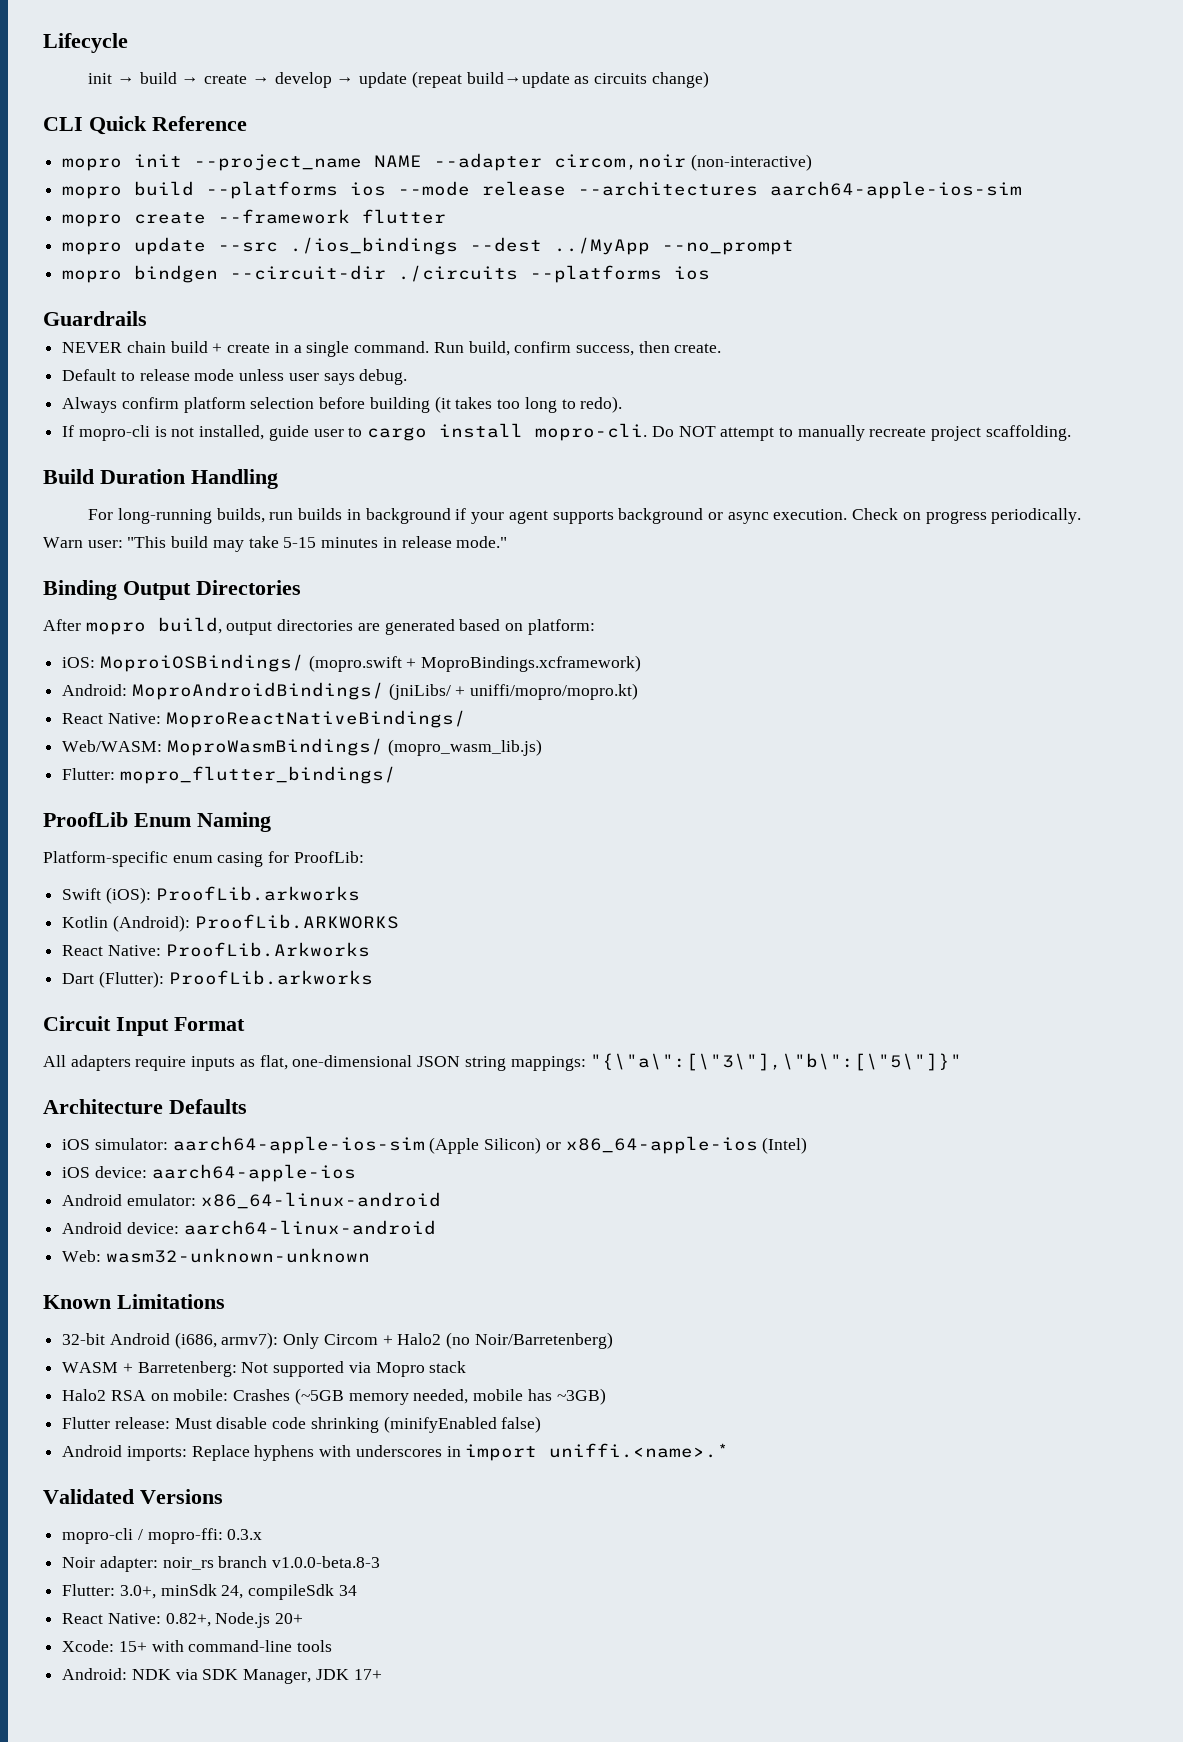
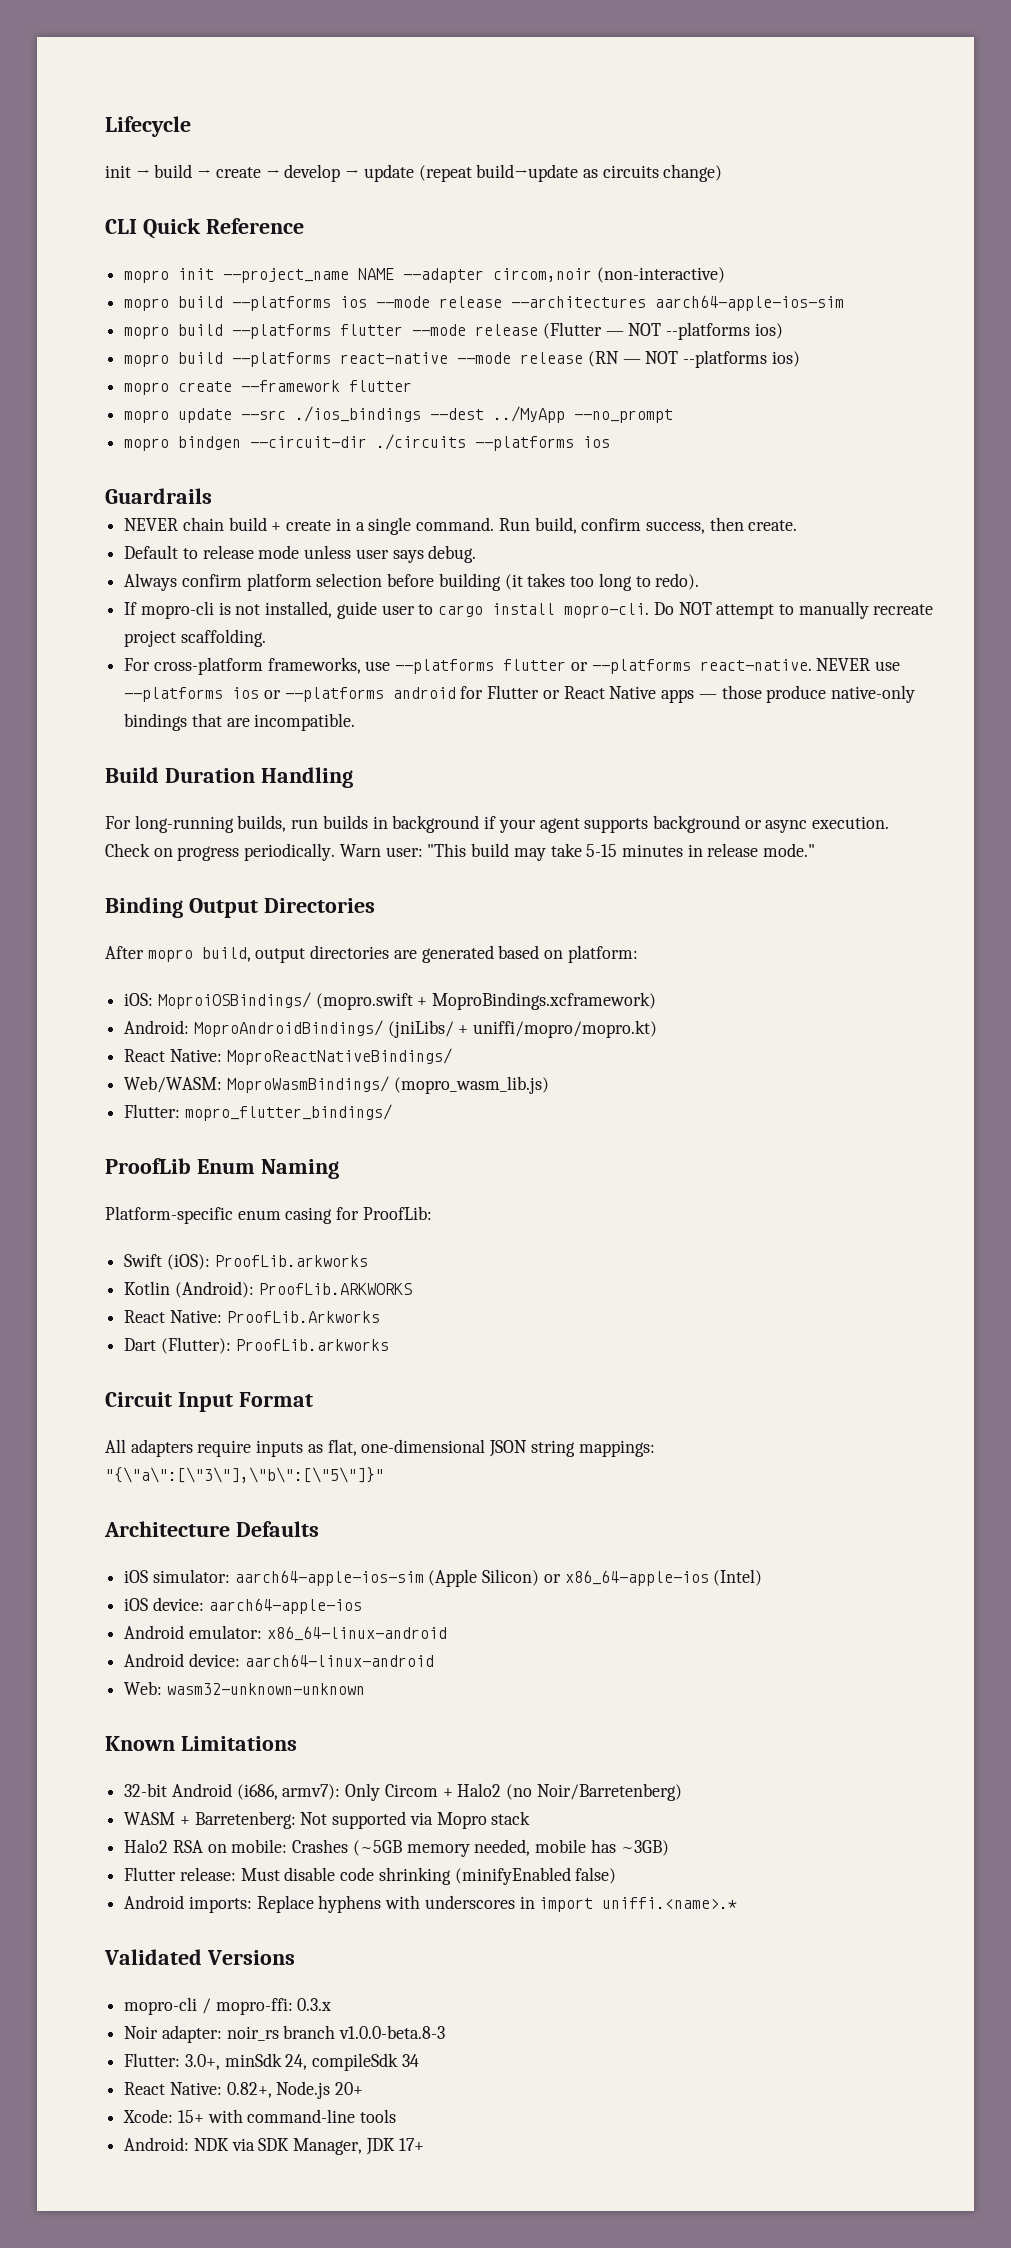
+ mopro build --platforms flutter --mode release (Flutter — NOT --platforms ios)
+ mopro build --platforms react-native --mode release (RN — NOT --platforms ios)
+ For cross-platform frameworks, use --platforms flutter or --platforms react-native. NEVER use --platforms ios or --platforms android for Flutter or React Native apps — those produce native-only bindings that are incompatible.

